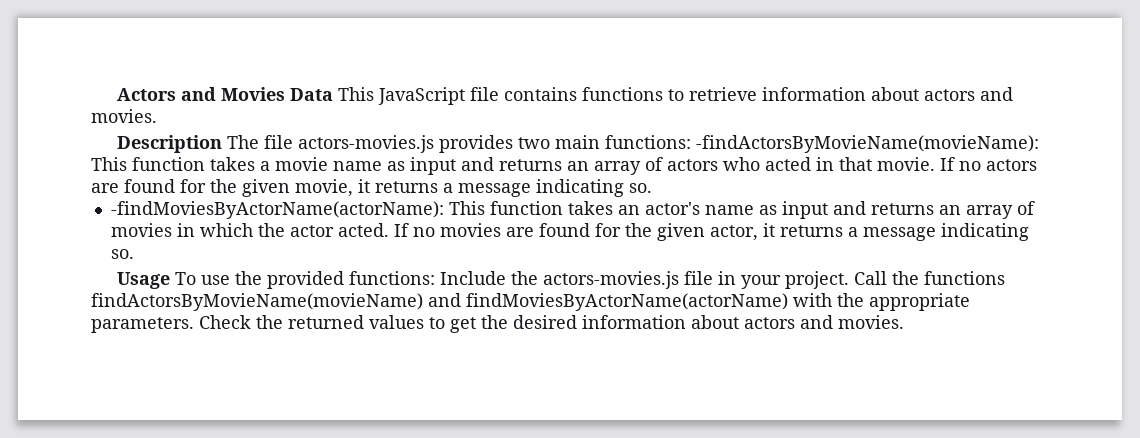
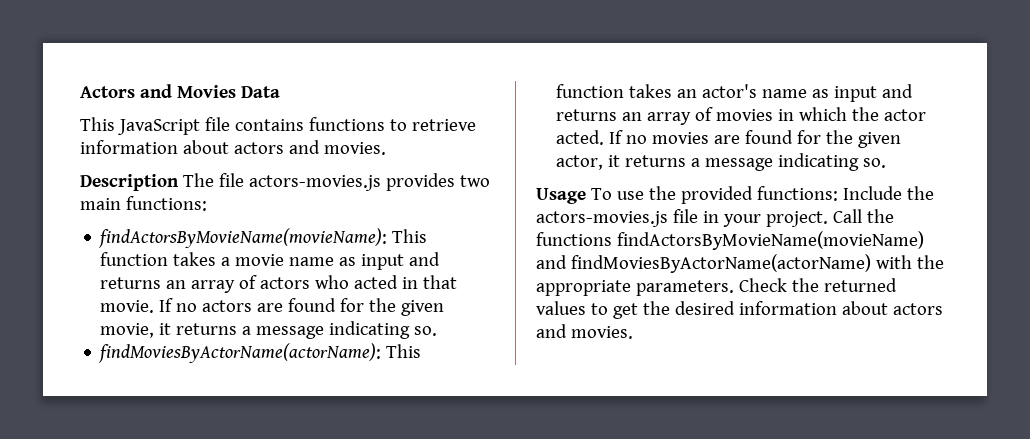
- Actors and Movies Data This JavaScript file contains functions to retrieve information about actors and movies.
+ Actors and Movies Data
+ This JavaScript file contains functions to retrieve information about actors and movies.
- Description The file actors-movies.js provides two main functions: -findActorsByMovieName(movieName): This function takes a movie name as input and returns an array of actors who acted in that movie.
+ Description The file actors-movies.js provides two main functions:
+ findActorsByMovieName(movieName): This function takes a movie name as input and returns an array of actors who acted in that movie.
- -findMoviesByActorName(actorName): This function takes an actor's name as input and returns an array of movies in which the actor acted.
+ findMoviesByActorName(actorName): This function takes an actor's name as input and returns an array of movies in which the actor acted.

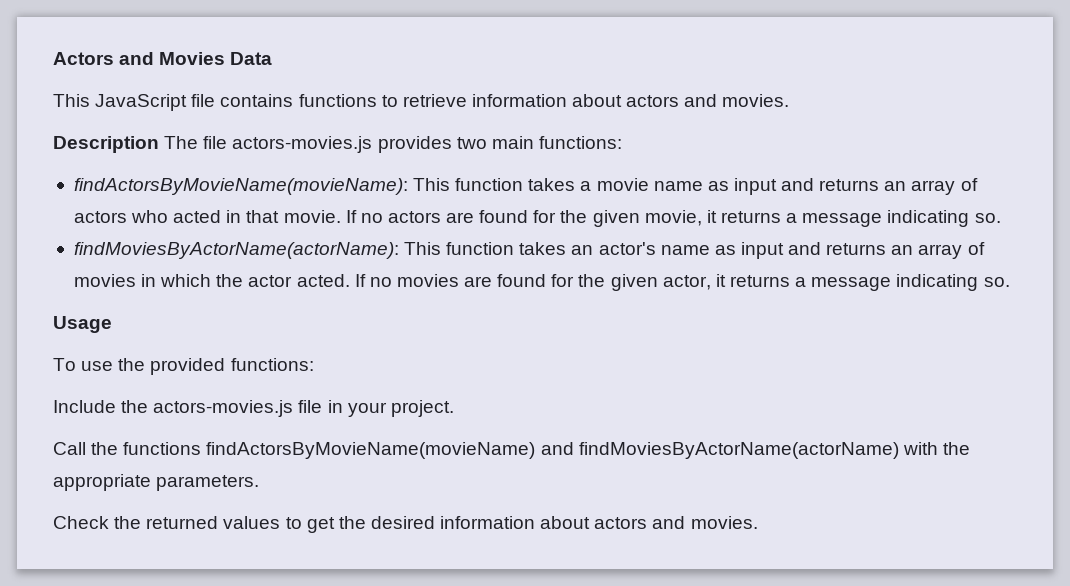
- Usage To use the provided functions: Include the actors-movies.js file in your project. Call the functions findActorsByMovieName(movieName) and findMoviesByActorName(actorName) with the appropriate parameters. Check the returned values to get the desired information about actors and movies.
+ Usage
+ To use the provided functions:
+ Include the actors-movies.js file in your project.
+ Call the functions findActorsByMovieName(movieName) and findMoviesByActorName(actorName) with the appropriate parameters.
+ Check the returned values to get the desired information about actors and movies.

